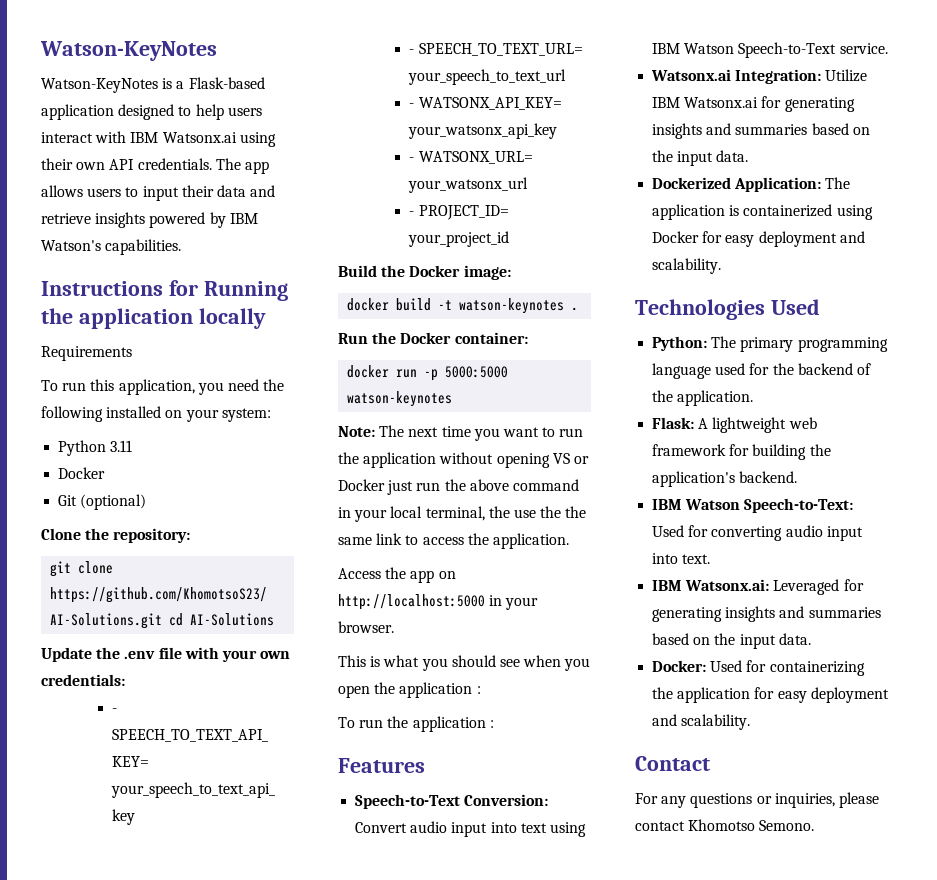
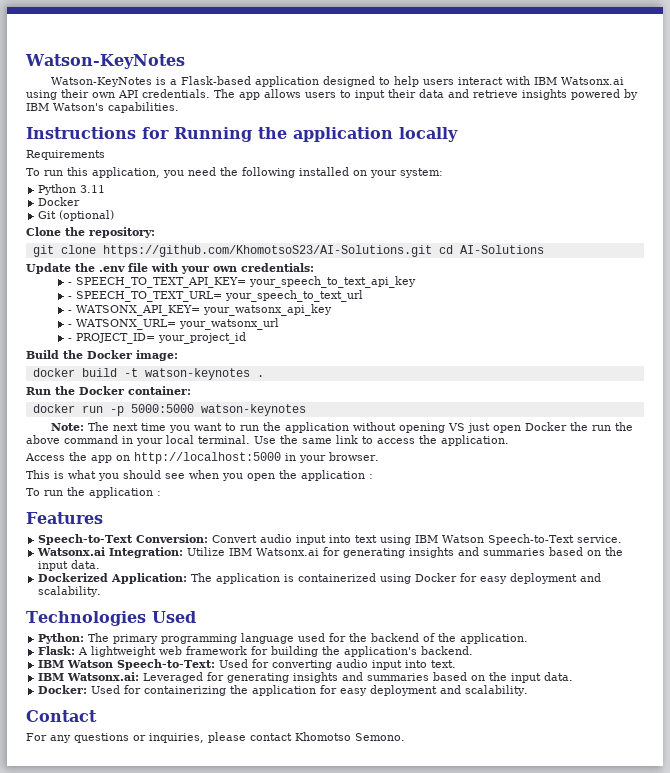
- Note: The next time you want to run the application without opening VS or Docker just run the above command in your local terminal, the use the the same link to access the application.
+ Note: The next time you want to run the application without opening VS just open Docker the run the above command in your local terminal. Use the same link to access the application.

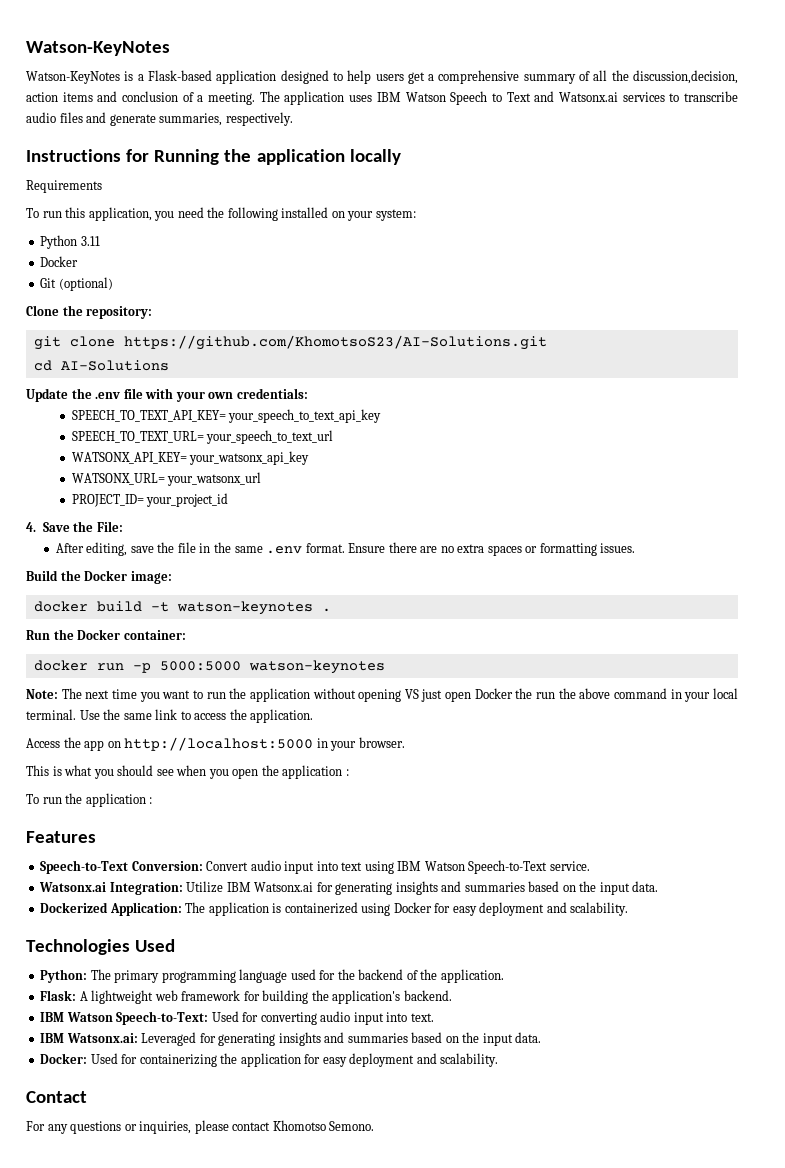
- Watson-KeyNotes is a Flask-based application designed to help users interact with IBM Watsonx.ai using their own API credentials. The app allows users to input their data and retrieve insights powered by IBM Watson's capabilities.
+ Watson-KeyNotes is a Flask-based application designed to help users get a comprehensive summary of all the discussion,decision, action items and conclusion of a meeting. The application uses IBM Watson Speech to Text and Watsonx.ai services to transcribe audio files and generate summaries, respectively.
- git clone https://github.com/KhomotsoS23/AI-Solutions.git cd AI-Solutions
+ git clone https://github.com/KhomotsoS23/AI-Solutions.git
+ cd AI-Solutions
- - SPEECH_TO_TEXT_API_KEY= your_speech_to_text_api_key
+ SPEECH_TO_TEXT_API_KEY= your_speech_to_text_api_key
- - SPEECH_TO_TEXT_URL= your_speech_to_text_url
+ SPEECH_TO_TEXT_URL= your_speech_to_text_url
- - WATSONX_API_KEY= your_watsonx_api_key
+ WATSONX_API_KEY= your_watsonx_api_key
- - WATSONX_URL= your_watsonx_url
+ WATSONX_URL= your_watsonx_url
- - PROJECT_ID= your_project_id
+ PROJECT_ID= your_project_id
+ 4. Save the File:
+ After editing, save the file in the same .env format. Ensure there are no extra spaces or formatting issues.

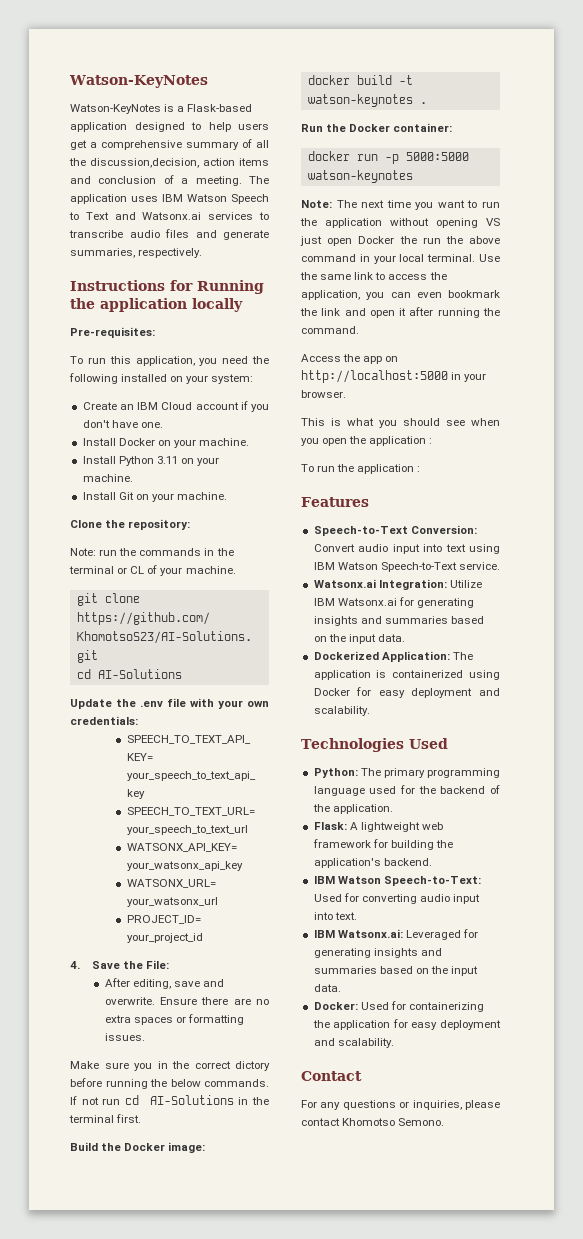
- Requirements
+ Pre-requisites:
- Python 3.11
- Docker
- Git (optional)
+ Create an IBM Cloud account if you don't have one.
+ Install Docker on your machine.
+ Install Python 3.11 on your machine.
+ Install Git on your machine.
  Clone the repository:
+ Note: run the commands in the terminal or CL of your machine.
- After editing, save the file in the same .env format.
+ After editing, save and overwrite.
+ Make sure you in the correct dictory before running the below commands. If not run cd AI-Solutions in the terminal first.
- Use the same link to access the application.
+ Use the same link to access the application, you can even bookmark the link and open it after running the command.

